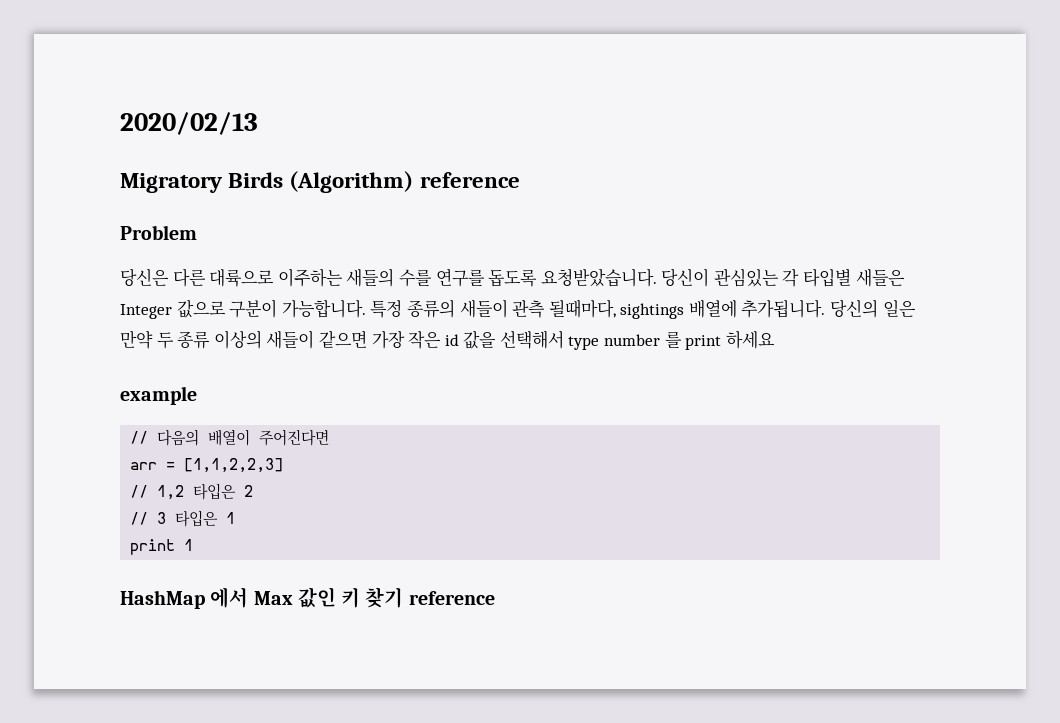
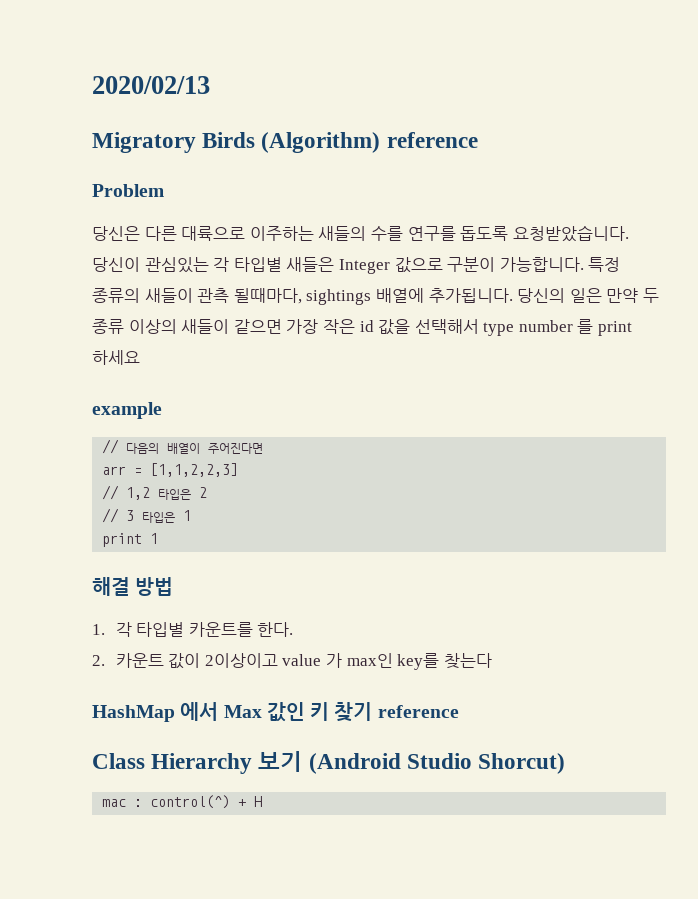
+ 해결 방법
+ 1. 각 타입별 카운트를 한다.
+ 2. 카운트 값이 2이상이고 value 가 max인 key를 찾는다
+ Class Hierarchy 보기 (Android Studio Shorcut)
+ mac : control(^) + H

